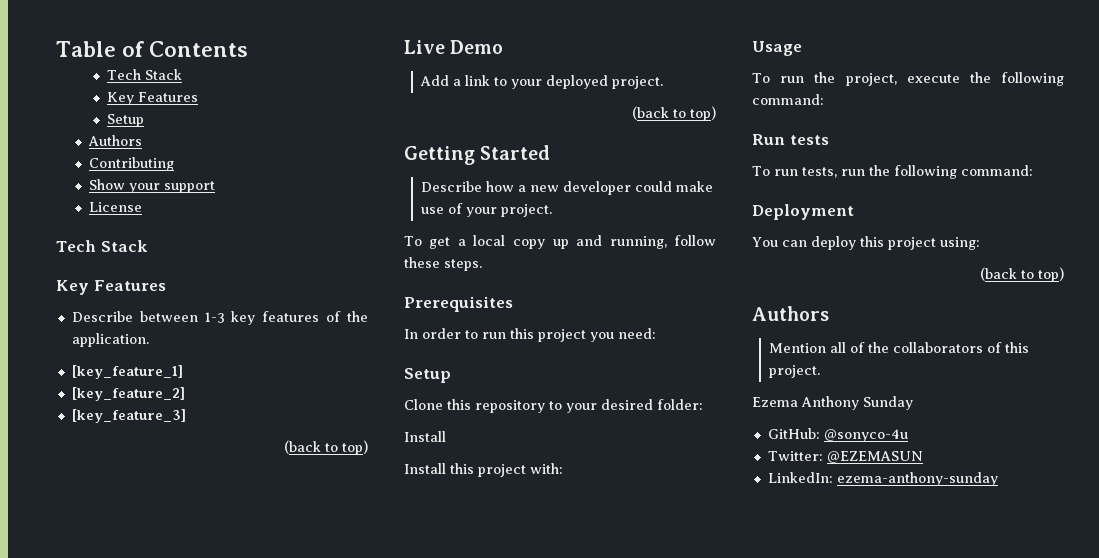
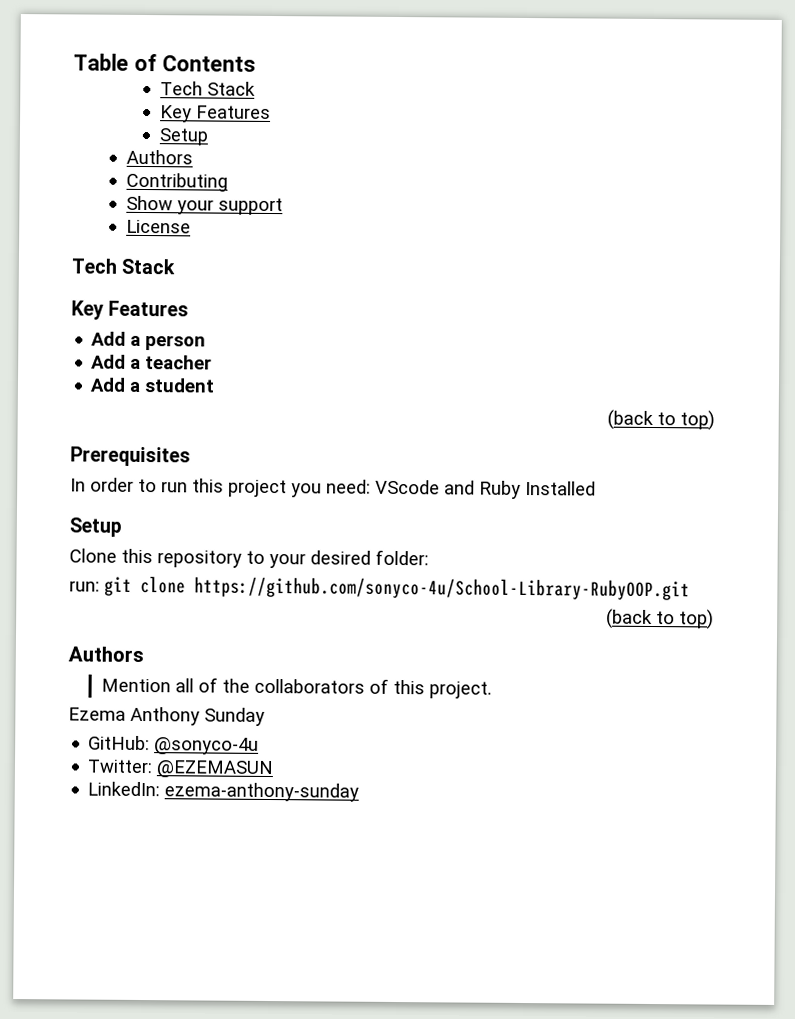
- Describe between 1-3 key features of the application.
- [key_feature_1]
- [key_feature_2]
- [key_feature_3]
+ Add a person
+ Add a teacher
+ Add a student
  (back to top)
- Live Demo
- Add a link to your deployed project.
- (back to top)
- Getting Started
- Describe how a new developer could make use of your project.
- To get a local copy up and running, follow these steps.
- In order to run this project you need:
+ In order to run this project you need: VScode and Ruby Installed
  Clone this repository to your desired folder:
- Install
- Install this project with:
- Usage
- To run the project, execute the following command:
- Run tests
- To run tests, run the following command:
- Deployment
- You can deploy this project using:
+ run: git clone https://github.com/sonyco-4u/School-Library-RubyOOP.git

